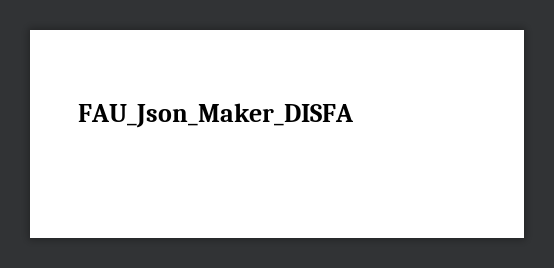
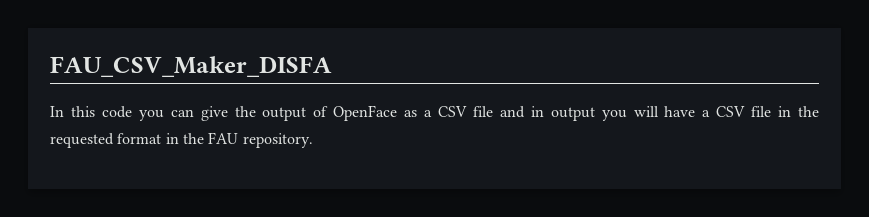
- FAU_Json_Maker_DISFA
+ FAU_CSV_Maker_DISFA
+ In this code you can give the output of OpenFace as a CSV file and in output you will have a CSV file in the requested format in the FAU repository.

